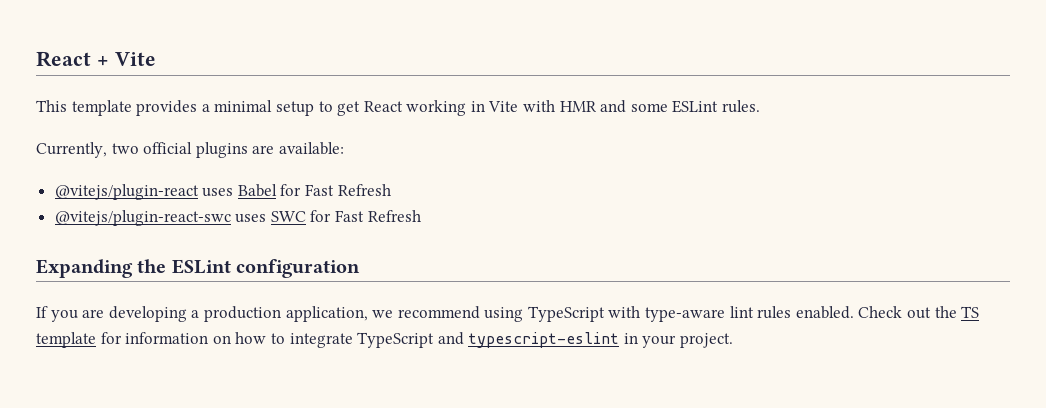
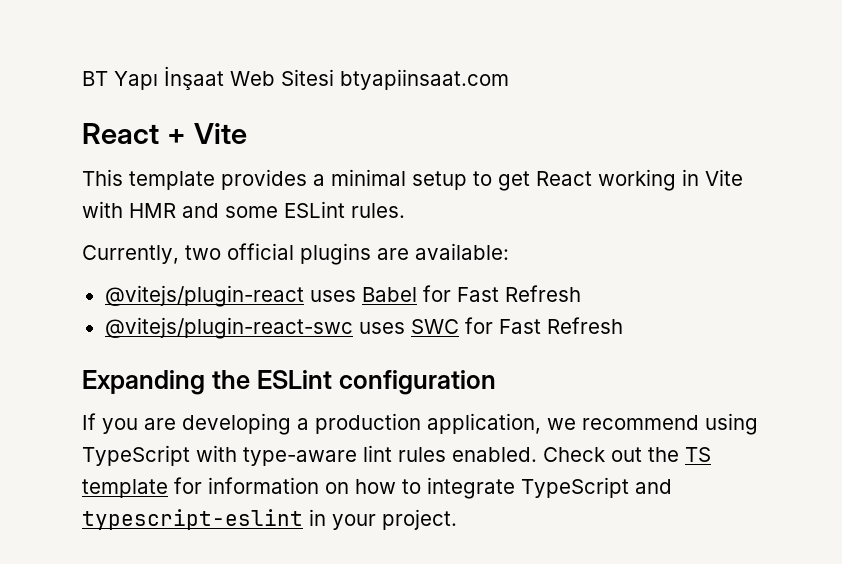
+ BT Yapı İnşaat Web Sitesi btyapiinsaat.com

